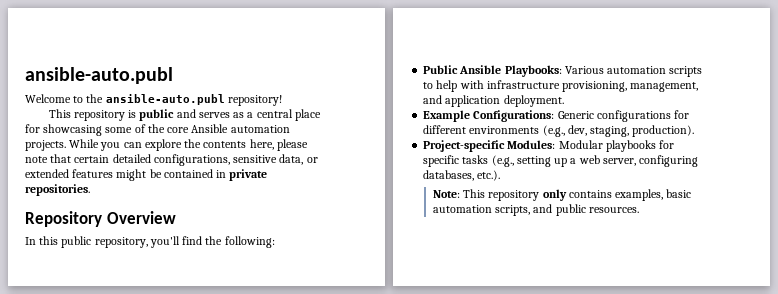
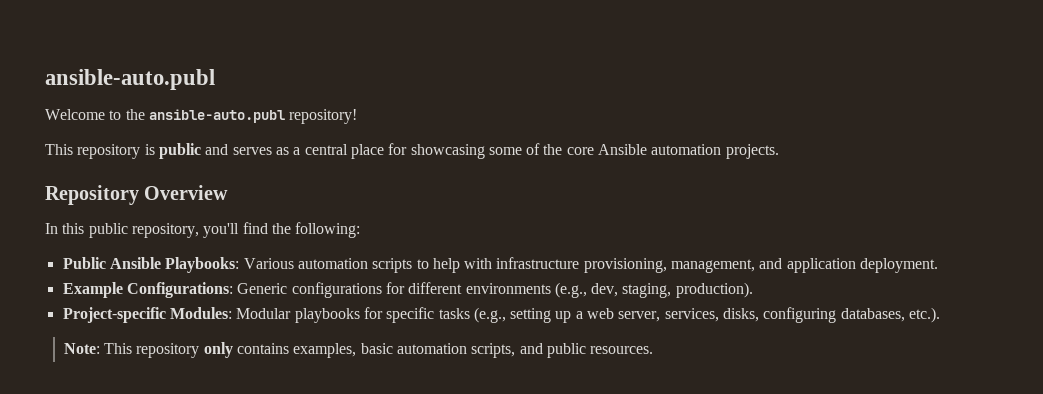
- While you can explore the contents here, please note that certain detailed configurations, sensitive data, or extended features might be contained in private repositories.
- Project-specific Modules: Modular playbooks for specific tasks (e.g., setting up a web server, configuring databases, etc.).
+ Project-specific Modules: Modular playbooks for specific tasks (e.g., setting up a web server, services, disks, configuring databases, etc.).

